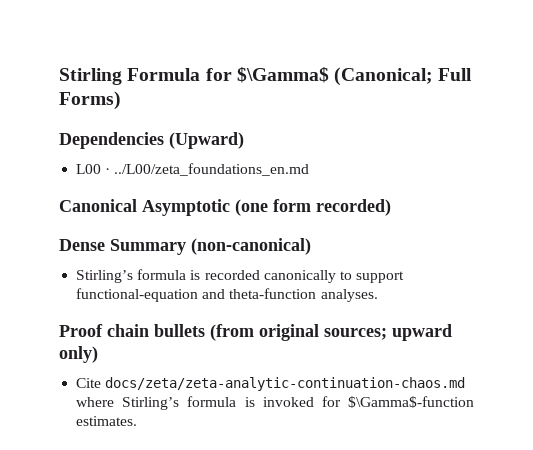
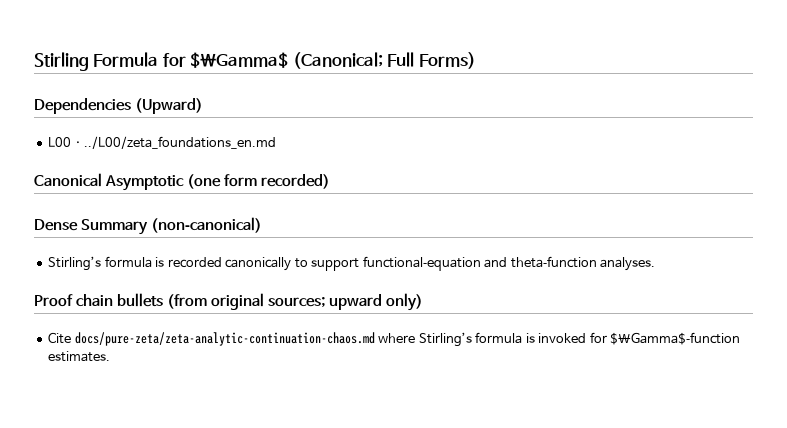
- Cite docs/zeta/zeta-analytic-continuation-chaos.md where Stirling’s formula is invoked for $\Gamma$‑function estimates.
+ Cite docs/pure-zeta/zeta-analytic-continuation-chaos.md where Stirling’s formula is invoked for $\Gamma$‑function estimates.

